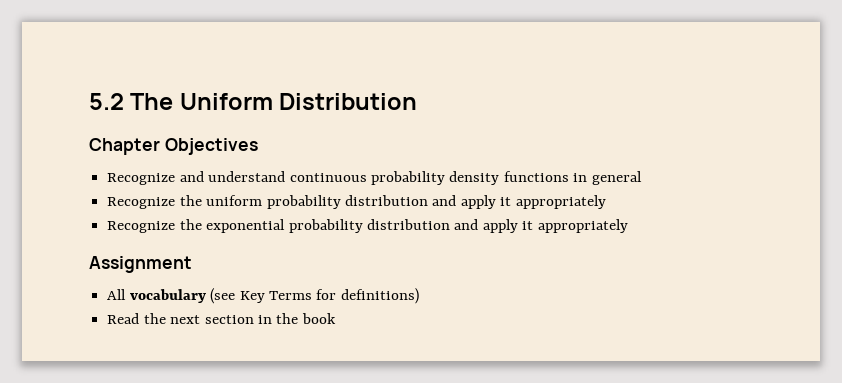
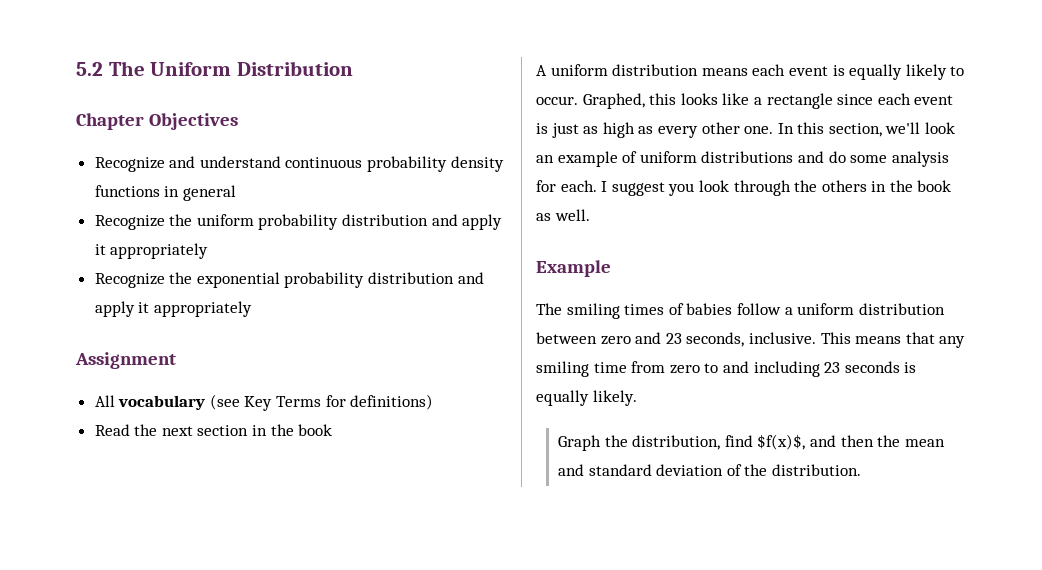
+ A uniform distribution means each event is equally likely to occur. Graphed, this looks like a rectangle since each event is just as high as every other one. In this section, we'll look an example of uniform distributions and do some analysis for each. I suggest you look through the others in the book as well.
+ Example
+ The smiling times of babies follow a uniform distribution between zero and 23 seconds, inclusive. This means that any smiling time from zero to and including 23 seconds is equally likely.
+ Graph the distribution, find $f(x)$, and then the mean and standard deviation of the distribution.

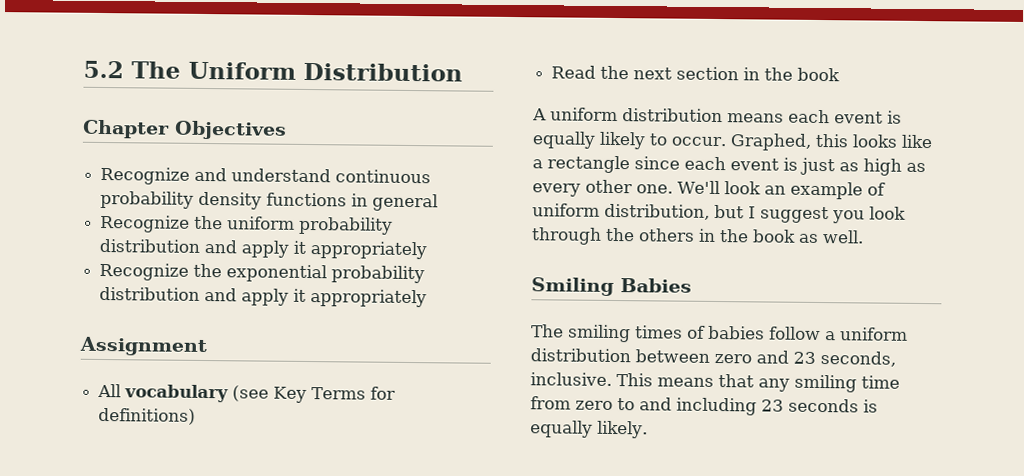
- In this section, we'll look an example of uniform distributions and do some analysis for each. I suggest you look through the others in the book as well.
+ We'll look an example of uniform distribution, but I suggest you look through the others in the book as well.
- Example
+ Smiling Babies
- Graph the distribution, find $f(x)$, and then the mean and standard deviation of the distribution.

